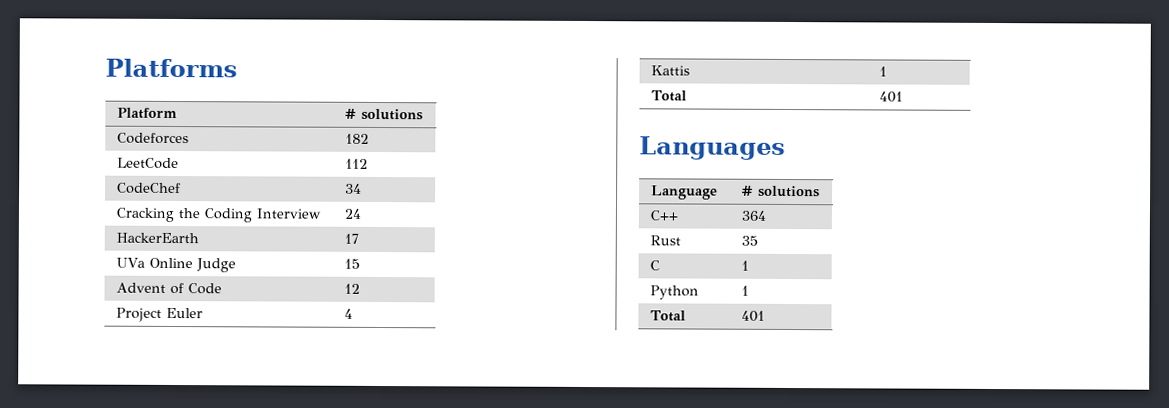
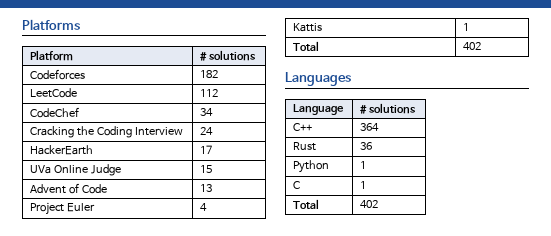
- Advent of Code | 12
+ Advent of Code | 13
  Kattis | 1
- Total | 401
+ Total | 402
- Rust | 35
+ Rust | 36
+ Python | 1
  C | 1
- Python | 1
- Total | 401
+ Total | 402

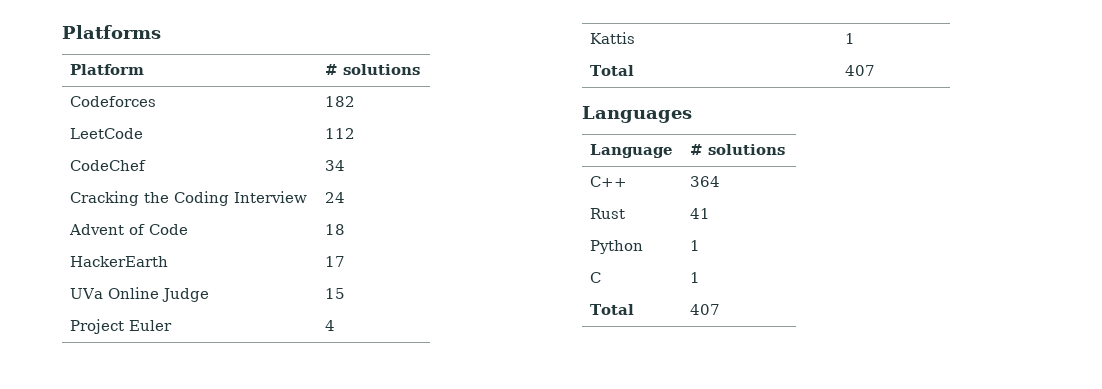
+ Advent of Code | 18
- Advent of Code | 13
  Kattis | 1
- Total | 402
+ Total | 407
- Rust | 36
+ Rust | 41
  C | 1
- Total | 402
+ Total | 407

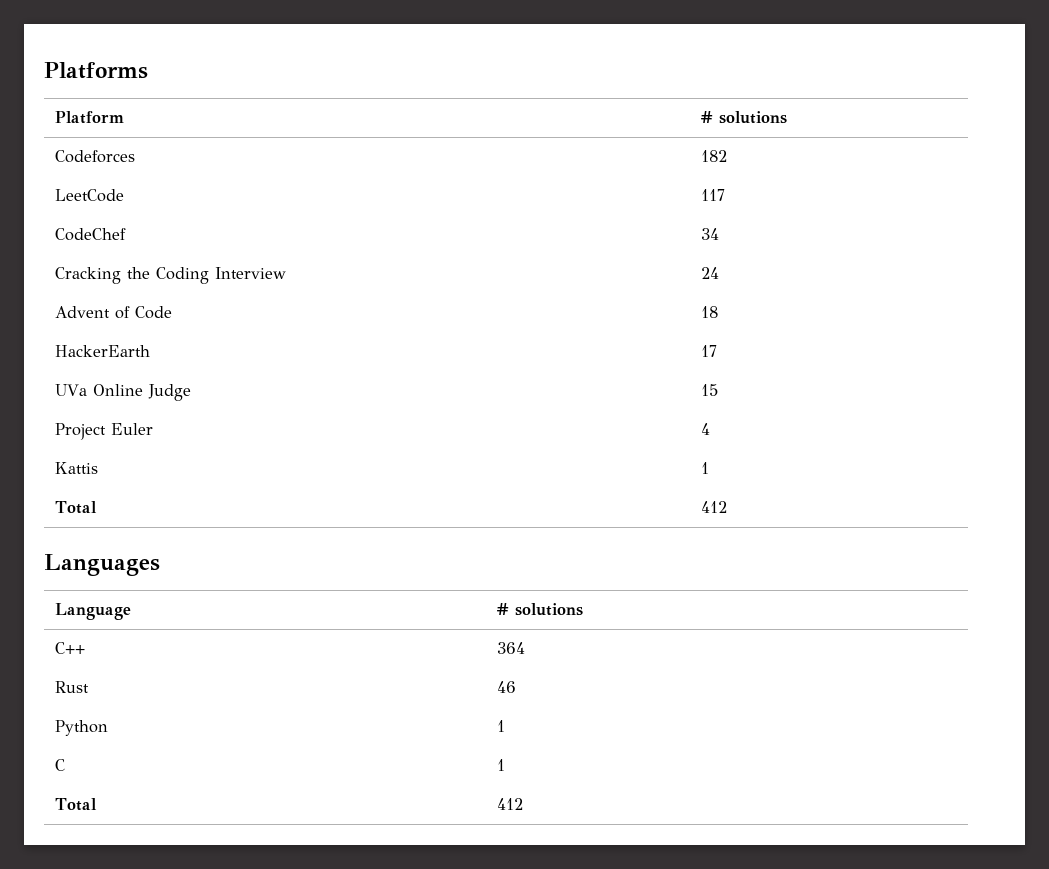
- LeetCode | 112
+ LeetCode | 117
  Kattis | 1
- Total | 407
+ Total | 412
- Rust | 41
+ Rust | 46
  C | 1
- Total | 407
+ Total | 412

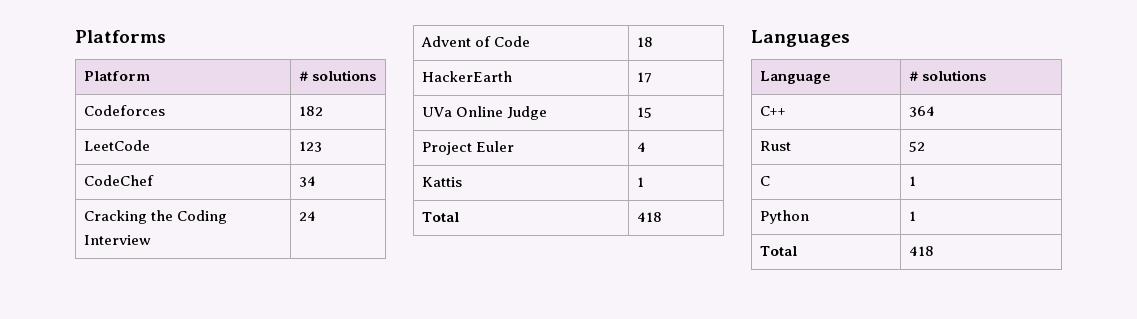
- LeetCode | 117
+ LeetCode | 123
  Kattis | 1
- Total | 412
+ Total | 418
- Rust | 46
+ Rust | 52
+ C | 1
  Python | 1
- C | 1
- Total | 412
+ Total | 418

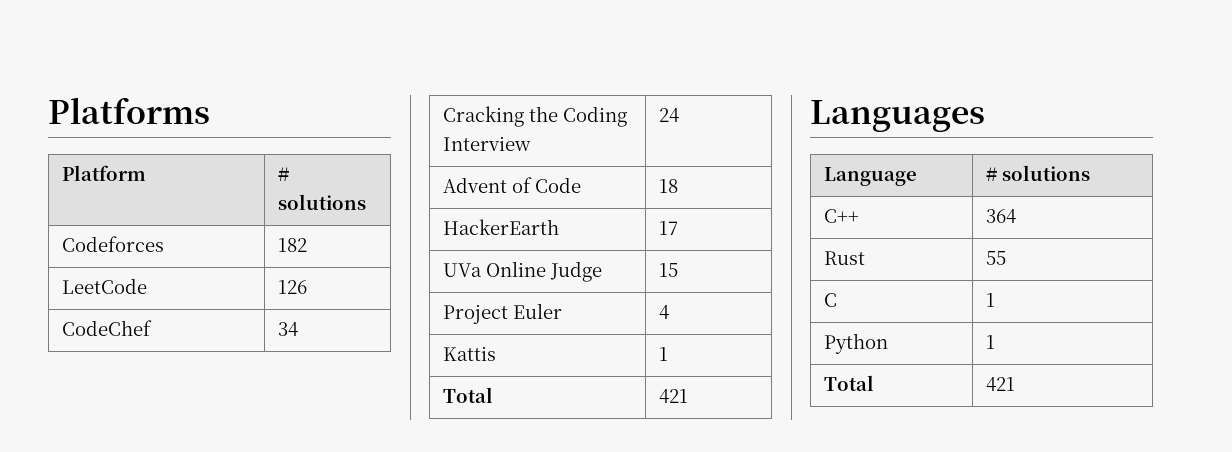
- LeetCode | 123
+ LeetCode | 126
  Kattis | 1
- Total | 418
+ Total | 421
- Rust | 52
+ Rust | 55
  Python | 1
- Total | 418
+ Total | 421

